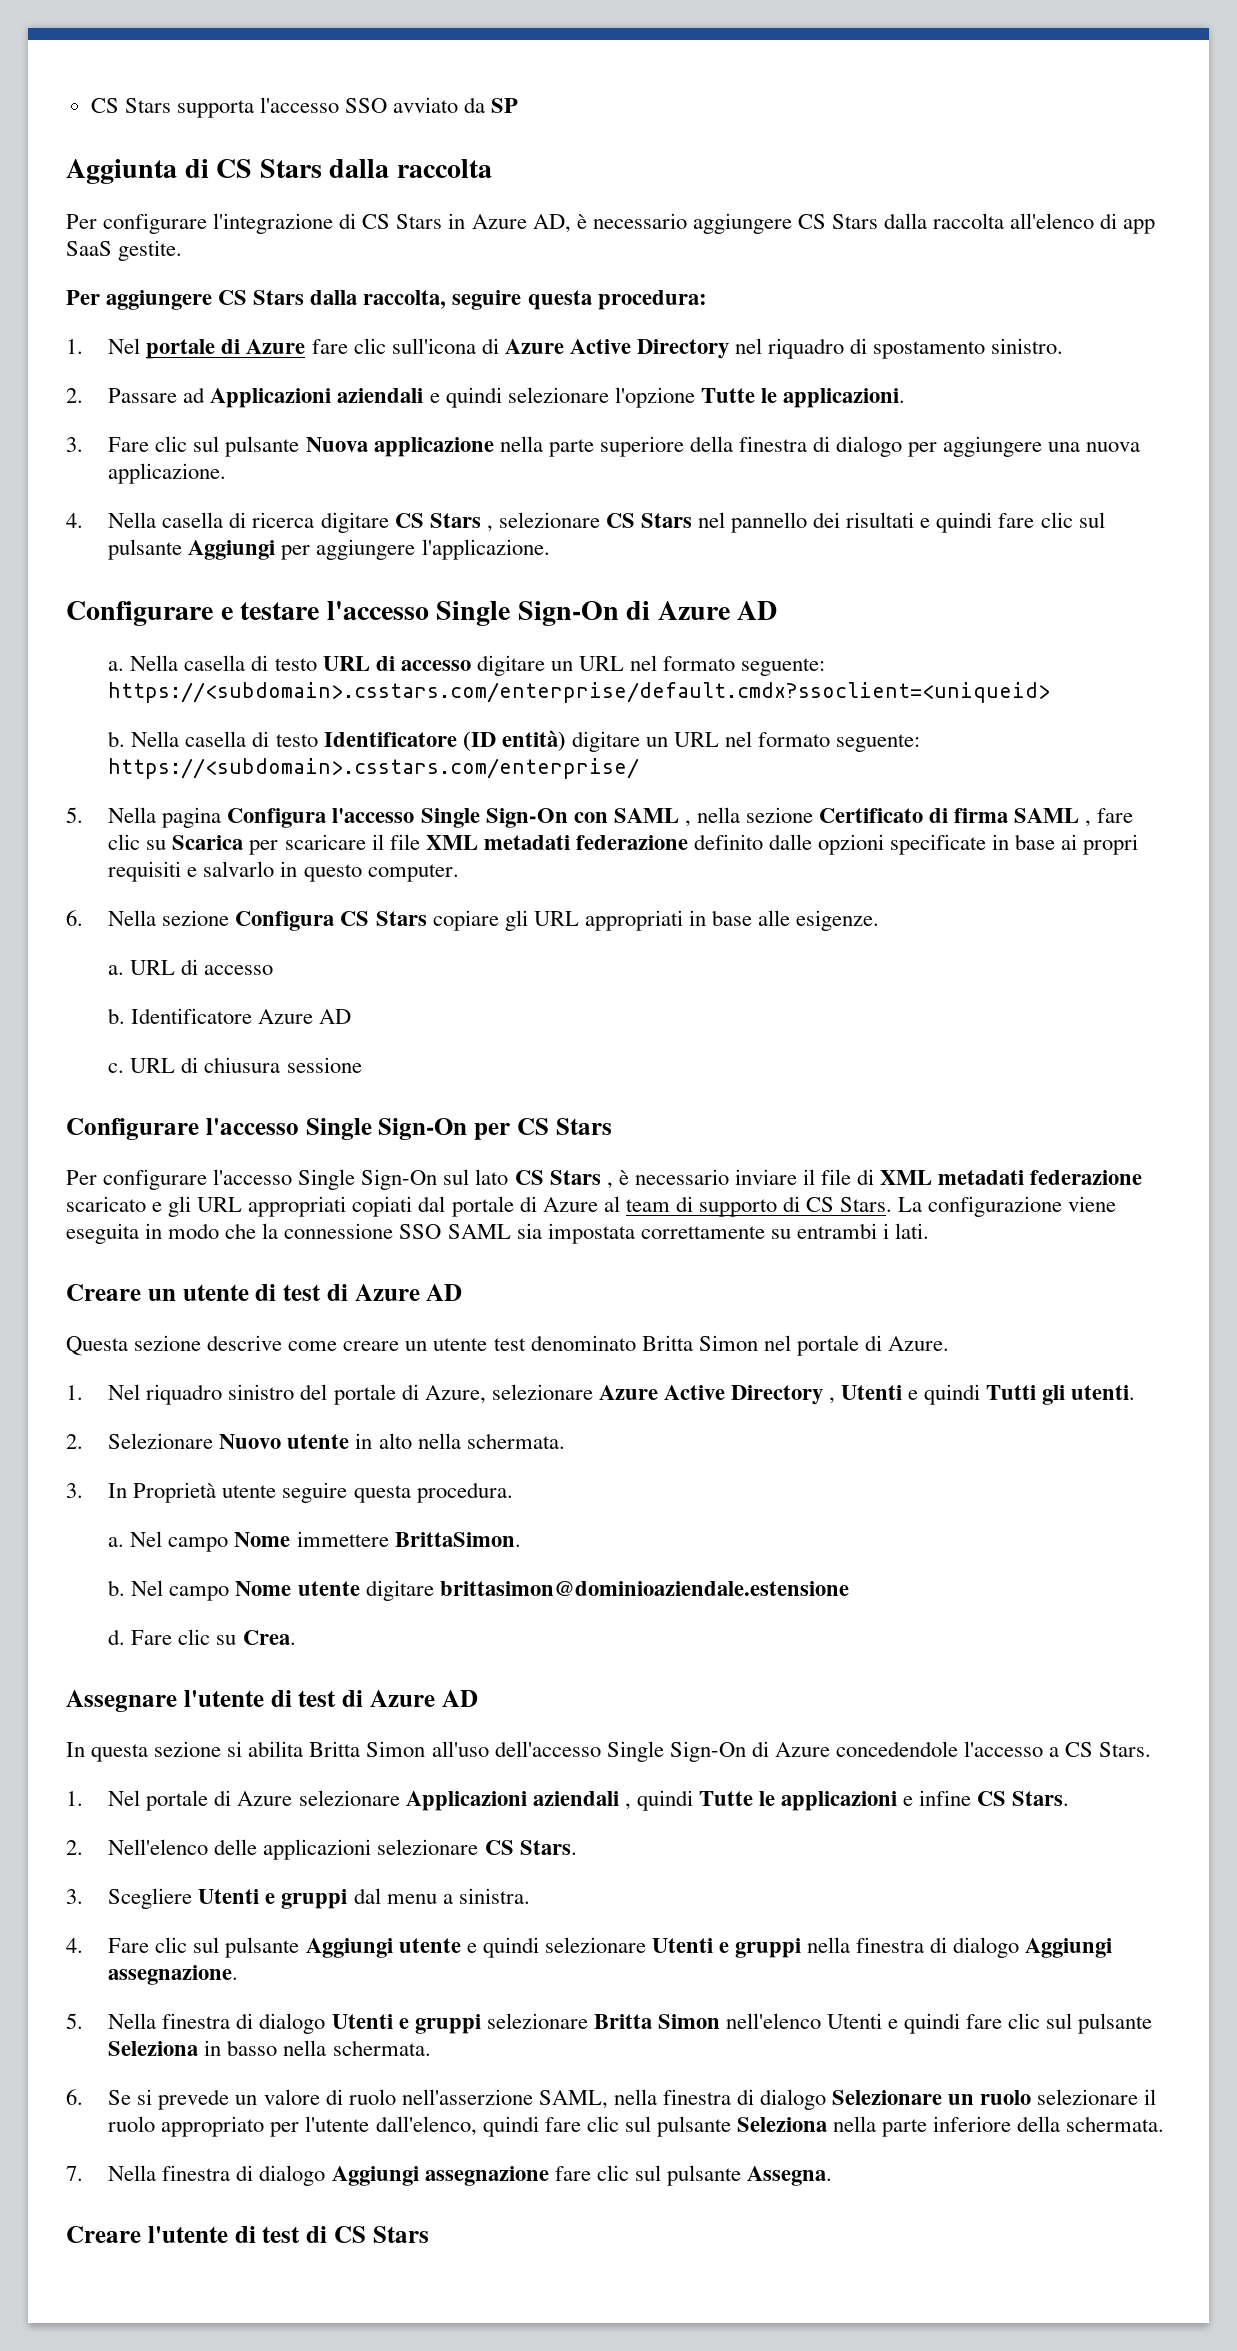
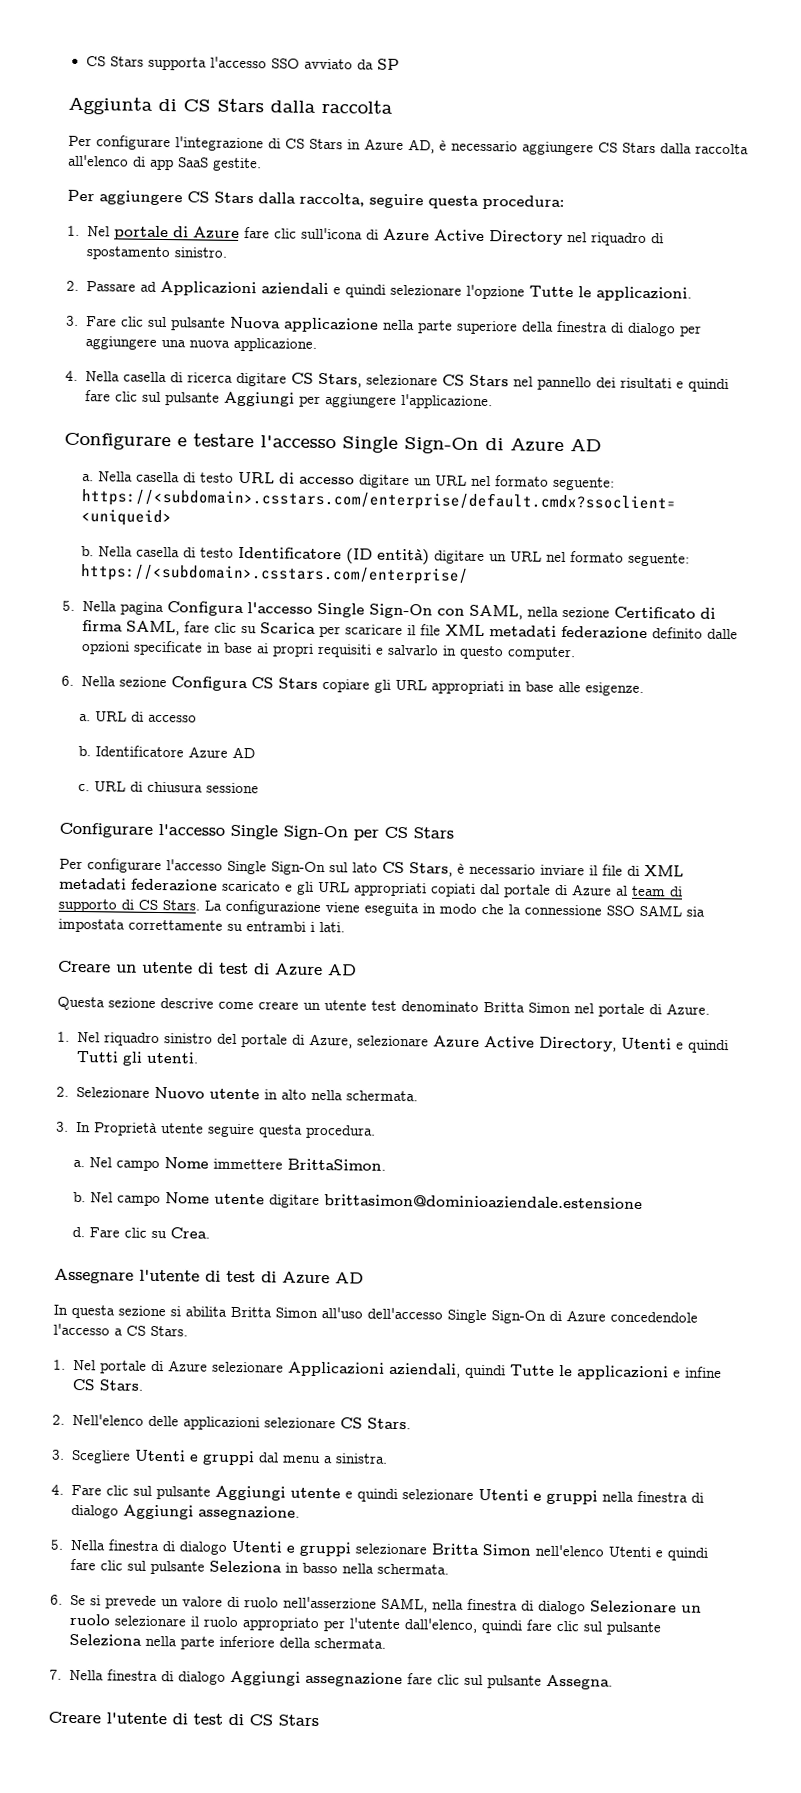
- 4. Nella casella di ricerca digitare CS Stars , selezionare CS Stars nel pannello dei risultati e quindi fare clic sul pulsante Aggiungi per aggiungere l'applicazione.
+ 4. Nella casella di ricerca digitare CS Stars, selezionare CS Stars nel pannello dei risultati e quindi fare clic sul pulsante Aggiungi per aggiungere l'applicazione.
- 5. Nella pagina Configura l'accesso Single Sign-On con SAML , nella sezione Certificato di firma SAML , fare clic su Scarica per scaricare il file XML metadati federazione definito dalle opzioni specificate in base ai propri requisiti e salvarlo in questo computer.
+ 5. Nella pagina Configura l'accesso Single Sign-On con SAML, nella sezione Certificato di firma SAML, fare clic su Scarica per scaricare il file XML metadati federazione definito dalle opzioni specificate in base ai propri requisiti e salvarlo in questo computer.
- Per configurare l'accesso Single Sign-On sul lato CS Stars , è necessario inviare il file di XML metadati federazione scaricato e gli URL appropriati copiati dal portale di Azure al team di supporto di CS Stars.
+ Per configurare l'accesso Single Sign-On sul lato CS Stars, è necessario inviare il file di XML metadati federazione scaricato e gli URL appropriati copiati dal portale di Azure al team di supporto di CS Stars.
- 1. Nel riquadro sinistro del portale di Azure, selezionare Azure Active Directory , Utenti e quindi Tutti gli utenti.
+ 1. Nel riquadro sinistro del portale di Azure, selezionare Azure Active Directory, Utenti e quindi Tutti gli utenti.
- 1. Nel portale di Azure selezionare Applicazioni aziendali , quindi Tutte le applicazioni e infine CS Stars.
+ 1. Nel portale di Azure selezionare Applicazioni aziendali, quindi Tutte le applicazioni e infine CS Stars.

